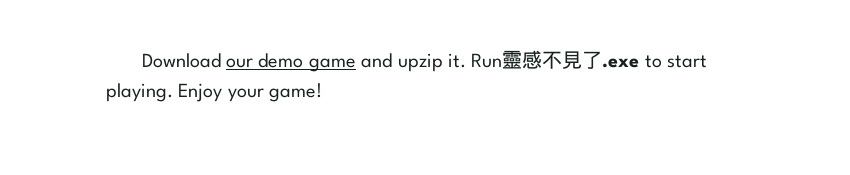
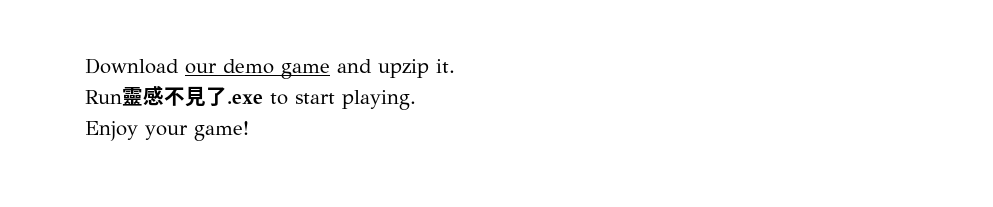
- Download our demo game and upzip it. Run靈感不見了.exe to start playing. Enjoy your game!
+ Download our demo game and upzip it.
+ Run靈感不見了.exe to start playing.
+ Enjoy your game!

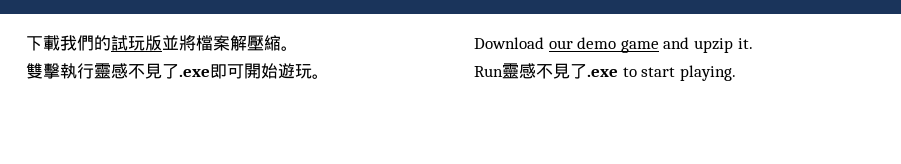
+ 下載我們的試玩版並將檔案解壓縮。
+ 雙擊執行靈感不見了.exe即可開始遊玩。
- Enjoy your game!

